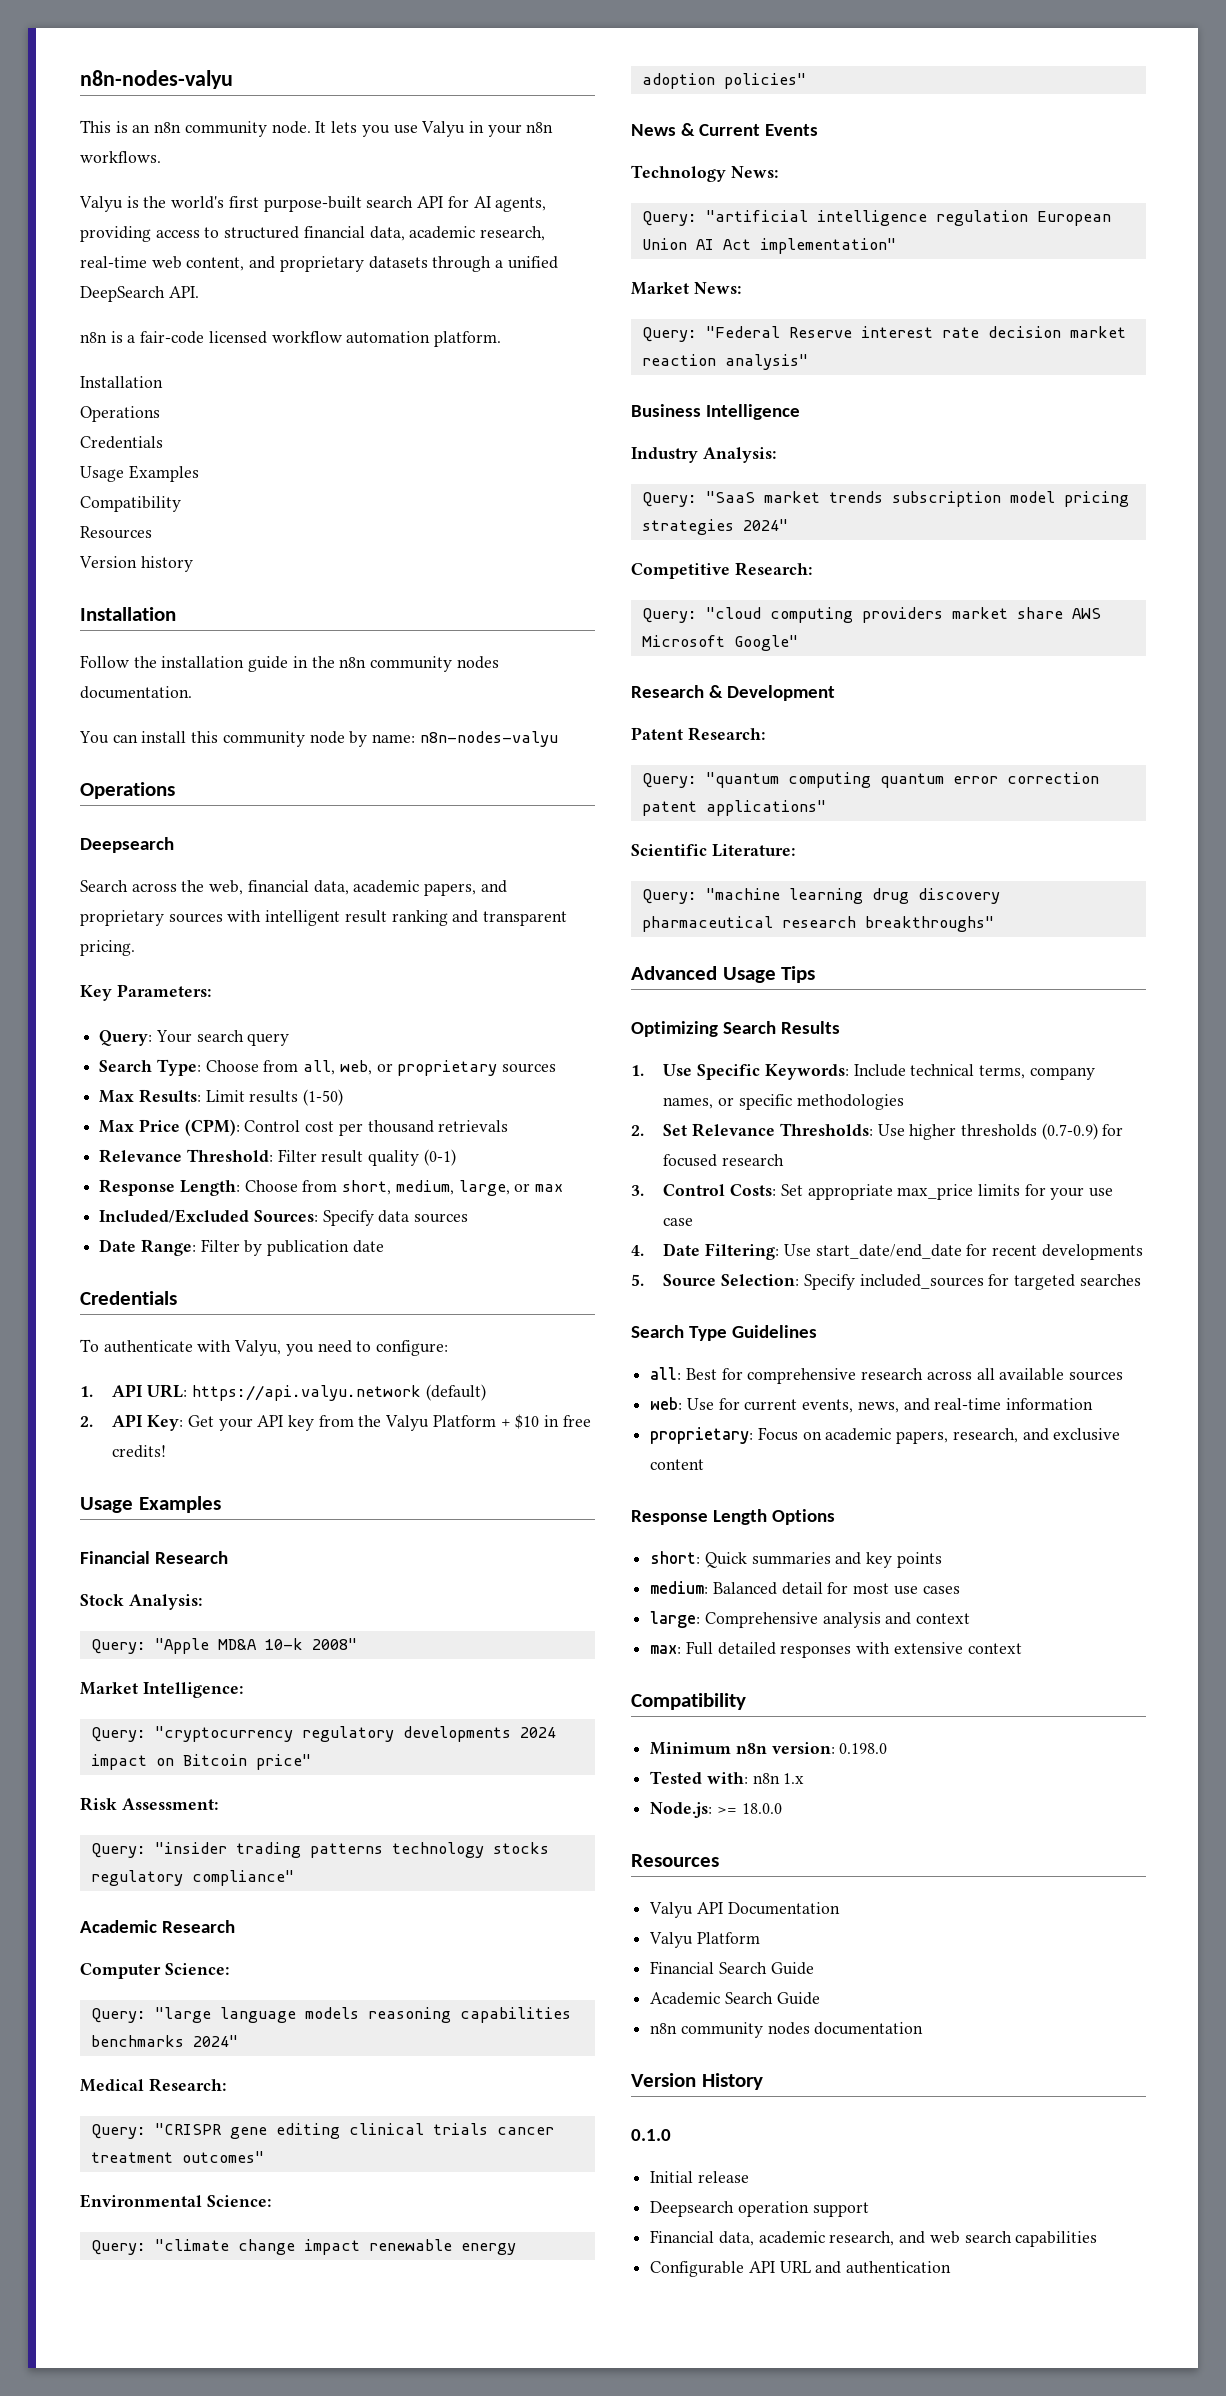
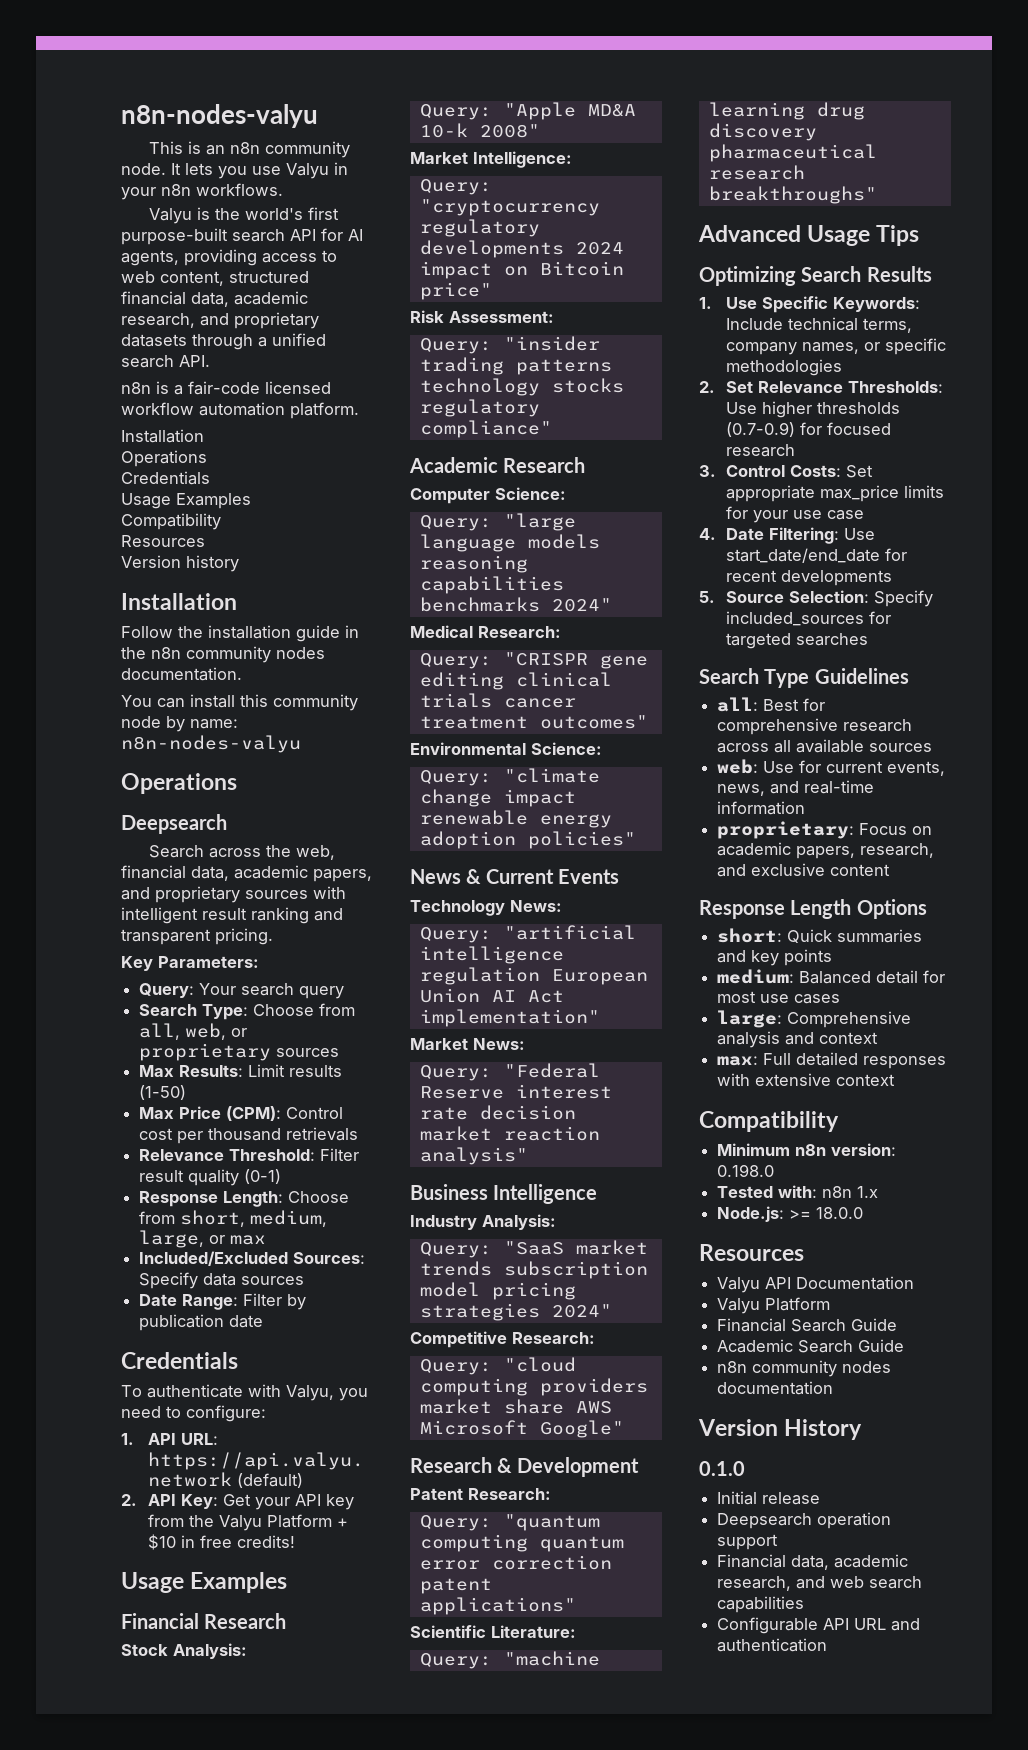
- Valyu is the world's first purpose-built search API for AI agents, providing access to structured financial data, academic research, real-time web content, and proprietary datasets through a unified DeepSearch API.
+ Valyu is the world's first purpose-built search API for AI agents, providing access to web content, structured financial data, academic research, and proprietary datasets through a unified search API.

